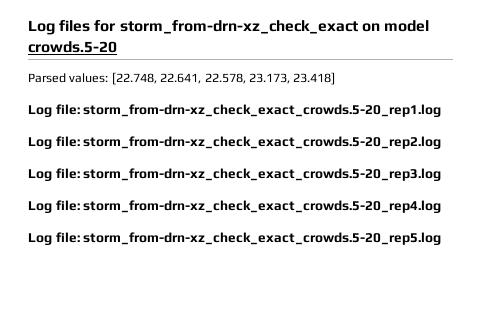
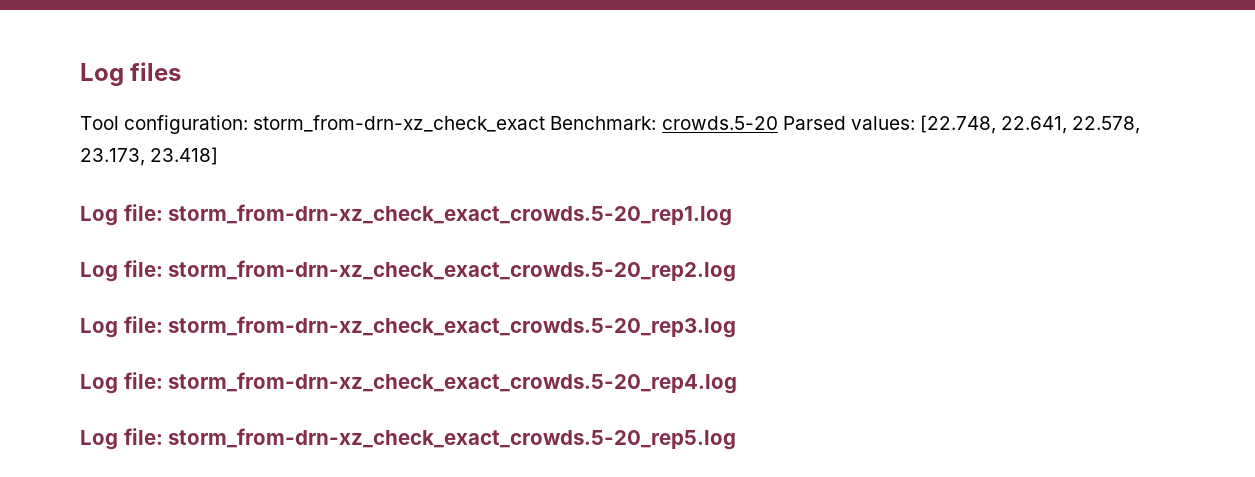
- Log files for storm_from-drn-xz_check_exact on model crowds.5-20
- Parsed values: [22.748, 22.641, 22.578, 23.173, 23.418]
+ Log files
+ Tool configuration: storm_from-drn-xz_check_exact Benchmark: crowds.5-20 Parsed values: [22.748, 22.641, 22.578, 23.173, 23.418]

